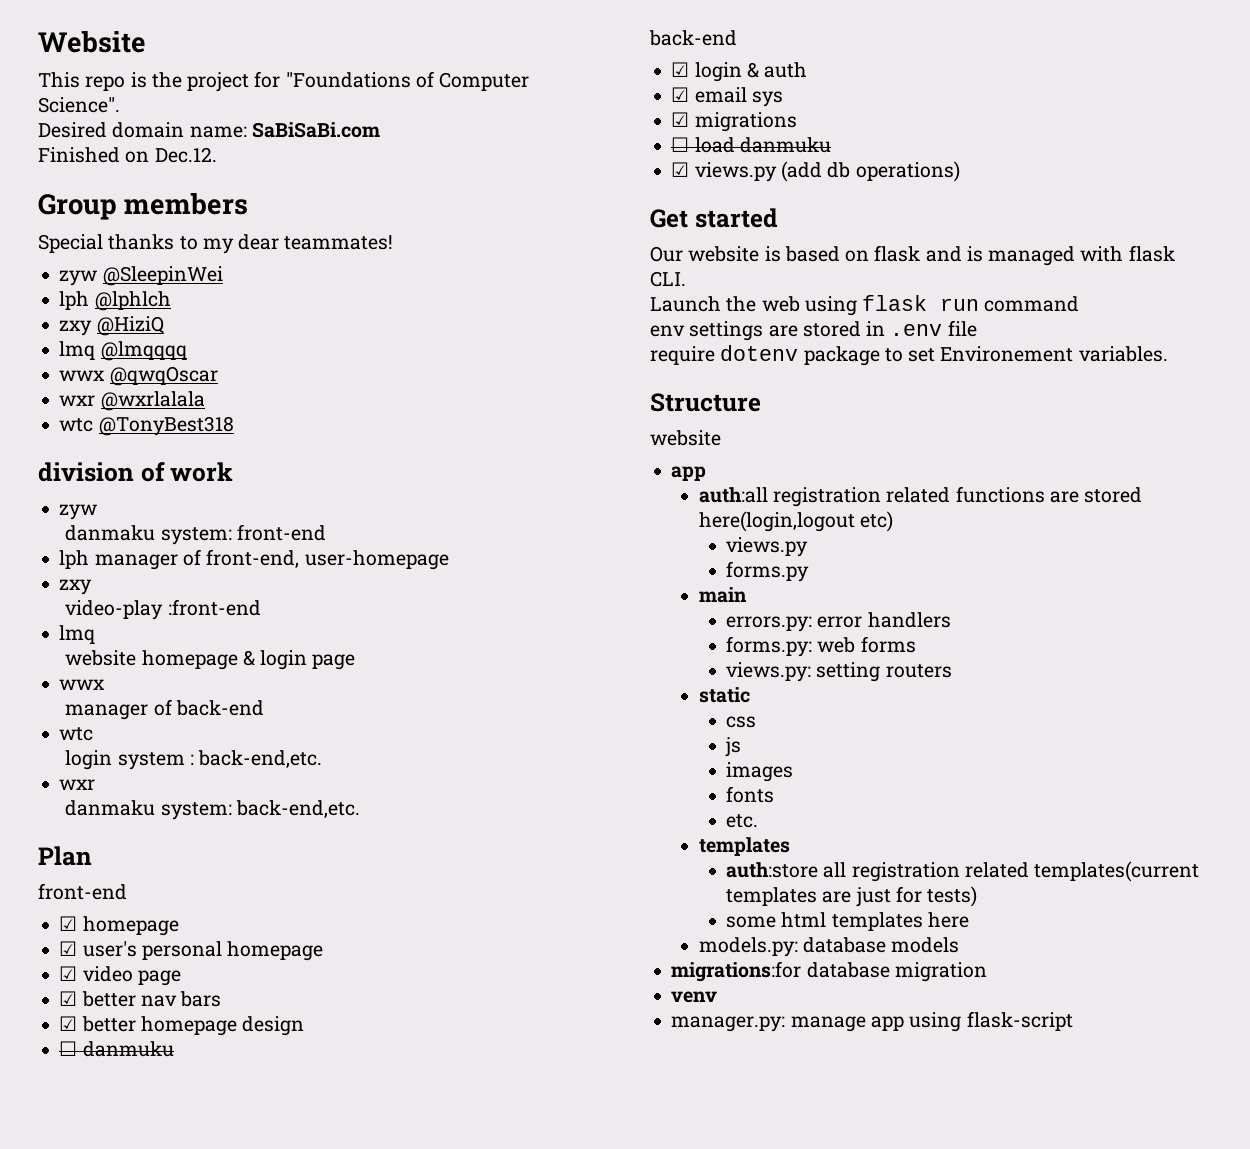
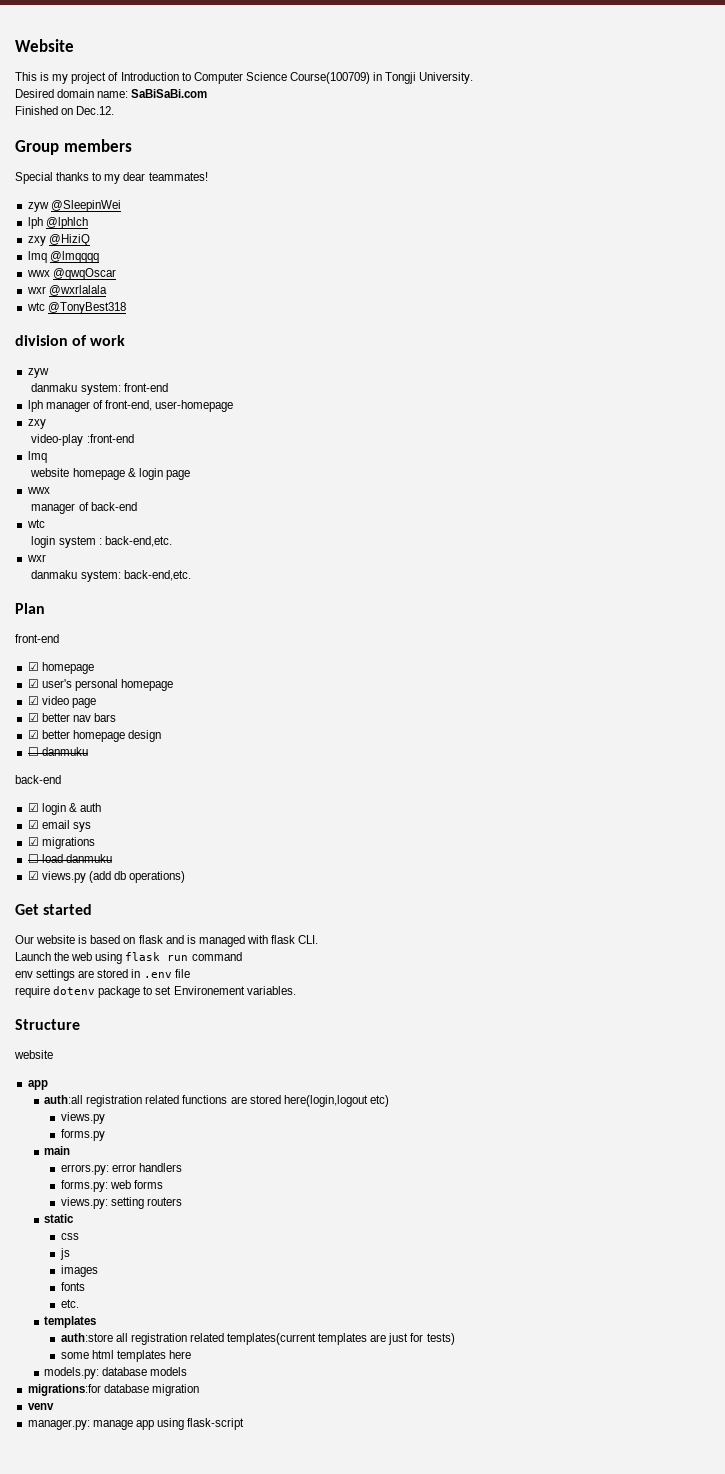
- This repo is the project for "Foundations of Computer Science".
+ This is my project of Introduction to Computer Science Course(100709) in Tongji University.

